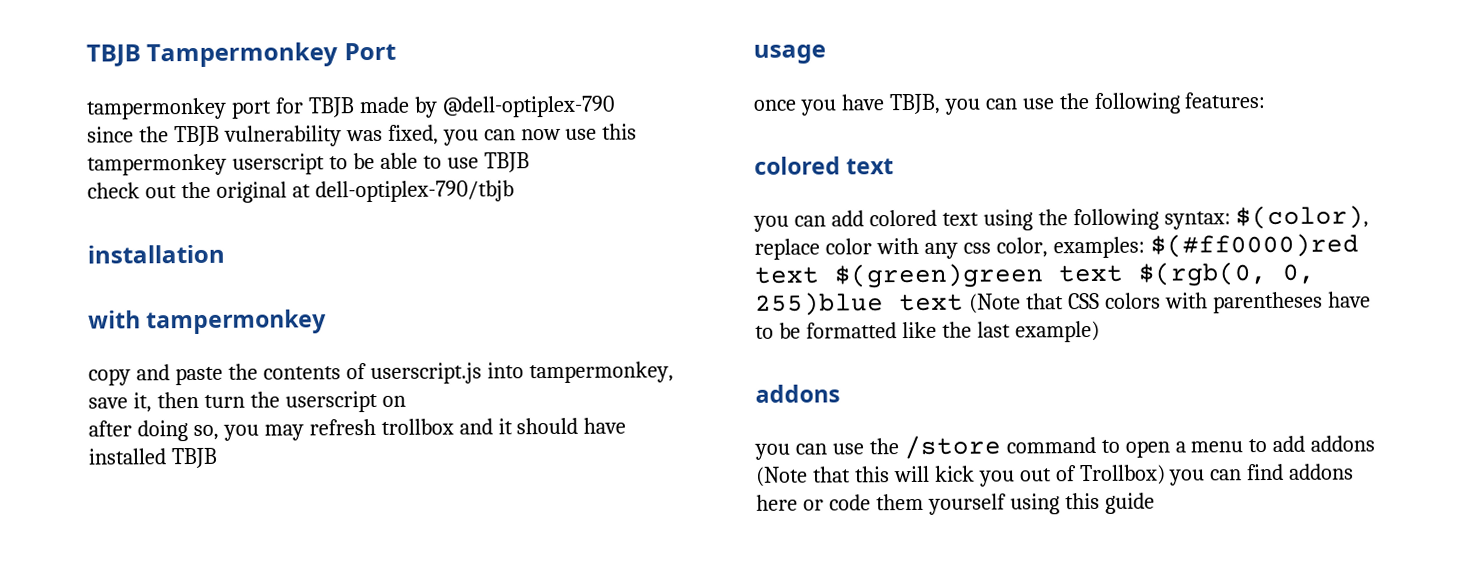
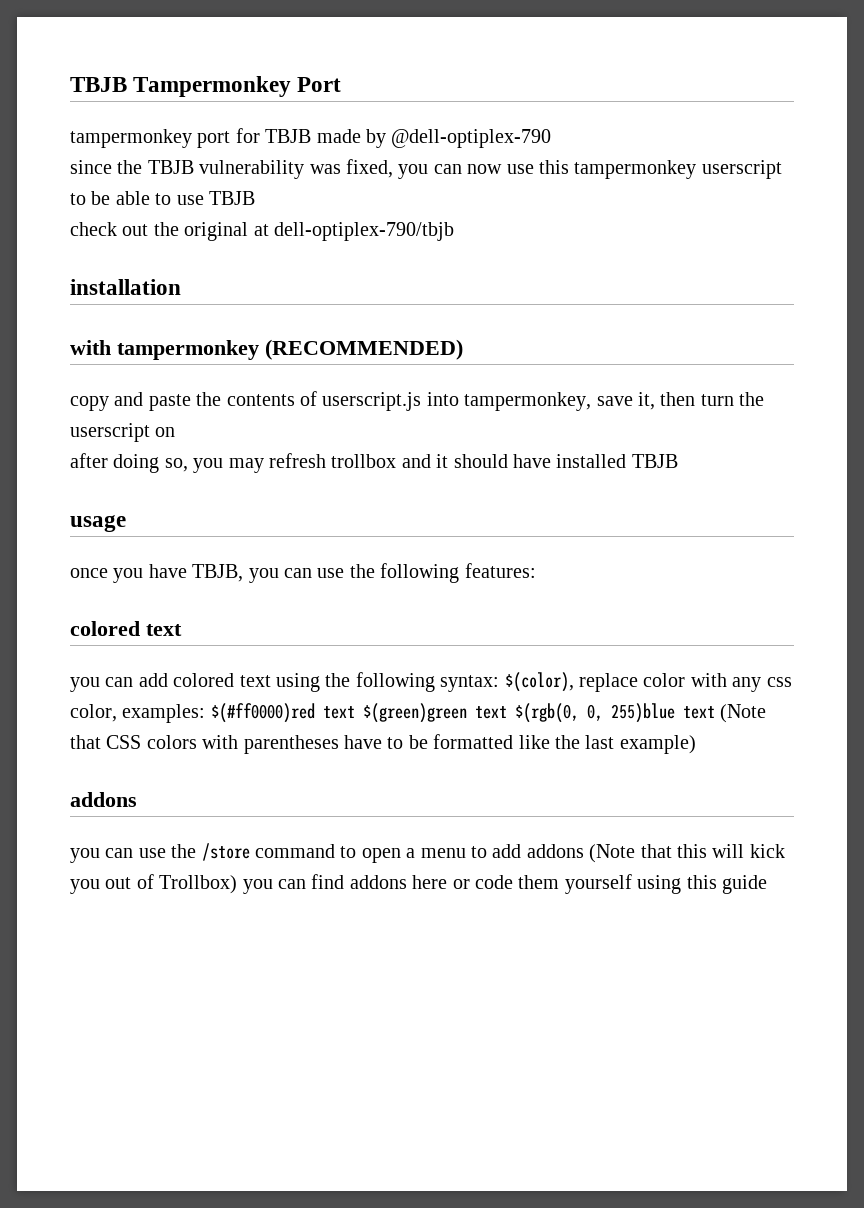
- with tampermonkey
+ with tampermonkey (RECOMMENDED)

